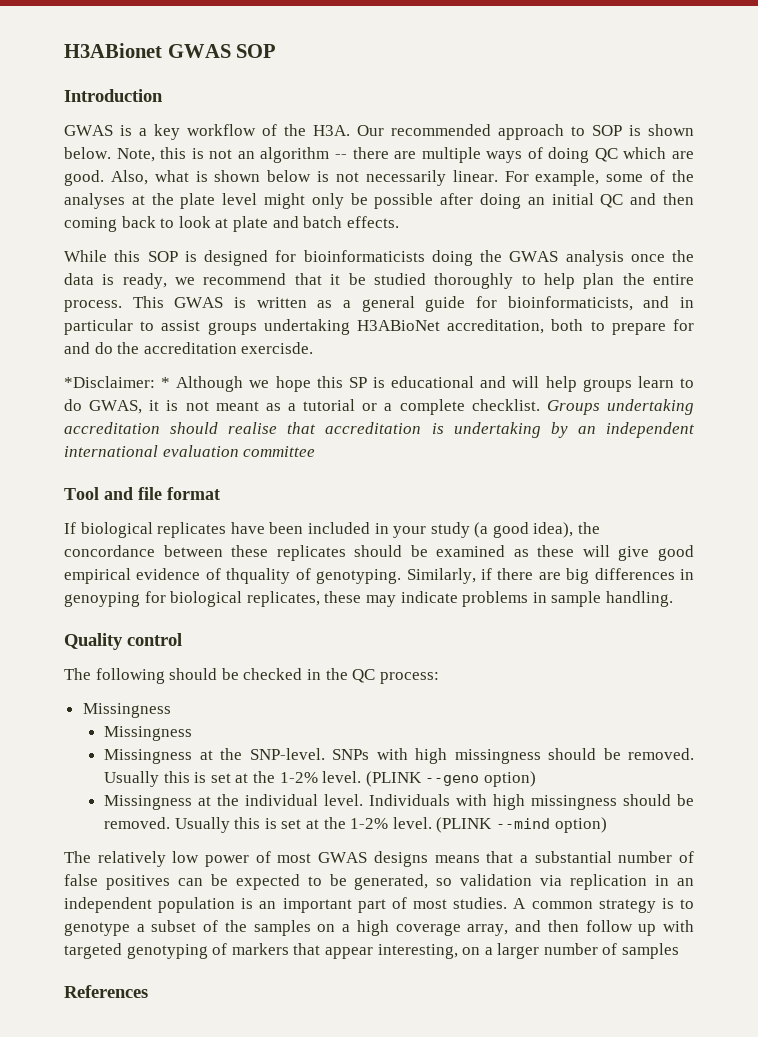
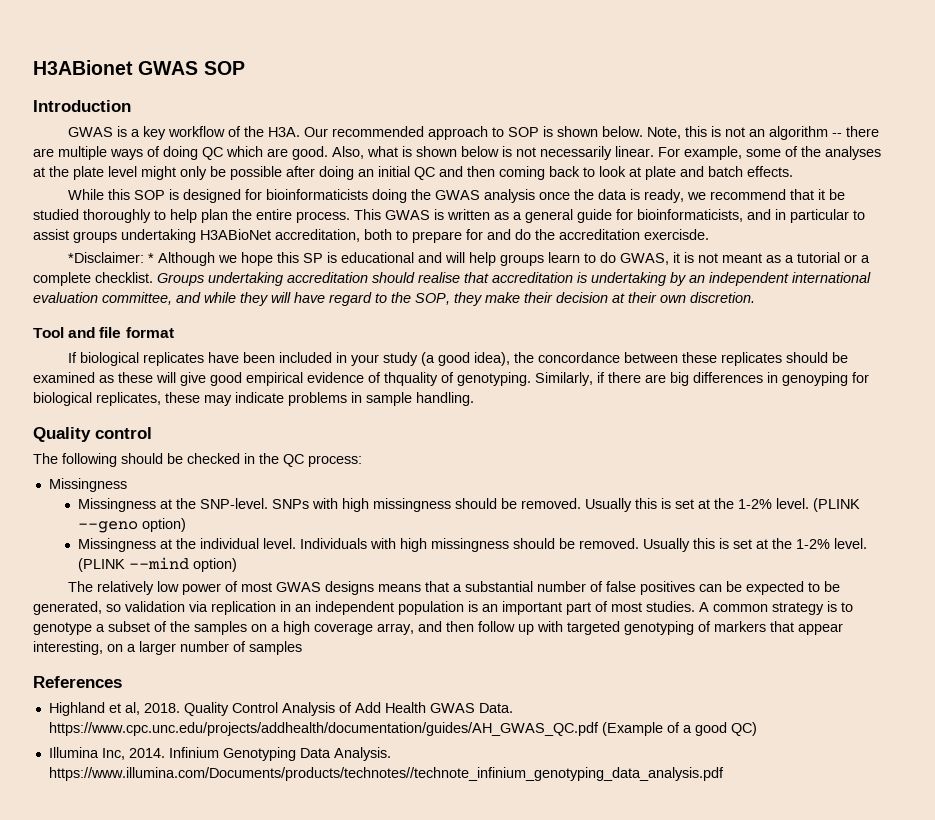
- Groups undertaking accreditation should realise that accreditation is undertaking by an independent international evaluation committee
+ Groups undertaking accreditation should realise that accreditation is undertaking by an independent international evaluation committee, and while they will have regard to the SOP, they make their decision at their own discretion.
  The following should be checked in the QC process:
- Missingness
+ Highland et al, 2018. Quality Control Analysis of Add Health GWAS Data. https://www.cpc.unc.edu/projects/addhealth/documentation/guides/AH_GWAS_QC.pdf (Example of a good QC)
+ Illumina Inc, 2014. Infinium Genotyping Data Analysis. https://www.illumina.com/Documents/products/technotes//technote_infinium_genotyping_data_analysis.pdf

